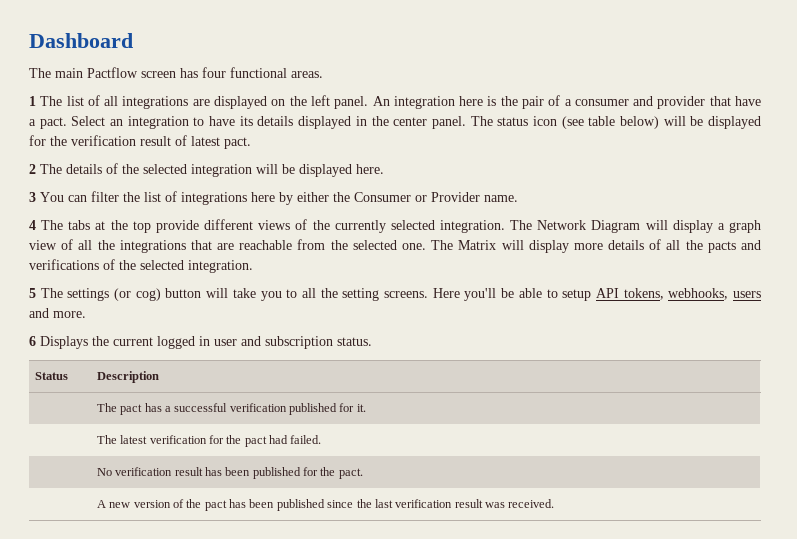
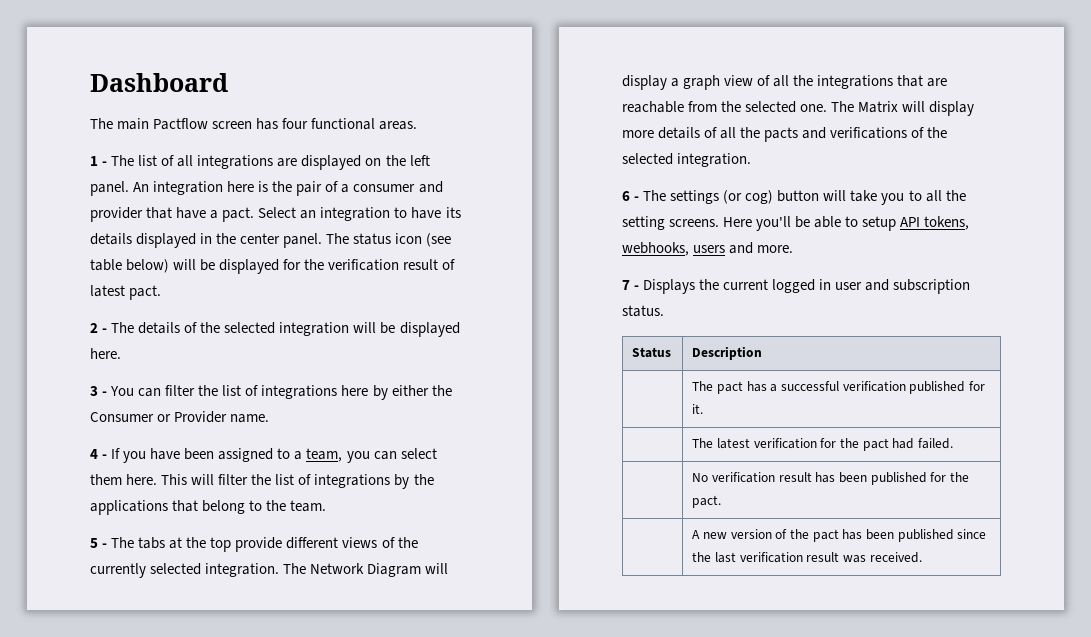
- 1 The list of all integrations are displayed on the left panel.
+ 1 - The list of all integrations are displayed on the left panel.
- 2 The details of the selected integration will be displayed here.
+ 2 - The details of the selected integration will be displayed here.
- 3 You can filter the list of integrations here by either the Consumer or Provider name.
+ 3 - You can filter the list of integrations here by either the Consumer or Provider name.
- 4 The tabs at the top provide different views of the currently selected integration.
+ 4 - If you have been assigned to a team, you can select them here. This will filter the list of integrations by the applications that belong to the team.
+ 5 - The tabs at the top provide different views of the currently selected integration.
- 5 The settings (or cog) button will take you to all the setting screens.
+ 6 - The settings (or cog) button will take you to all the setting screens.
- 6 Displays the current logged in user and subscription status.
+ 7 - Displays the current logged in user and subscription status.

